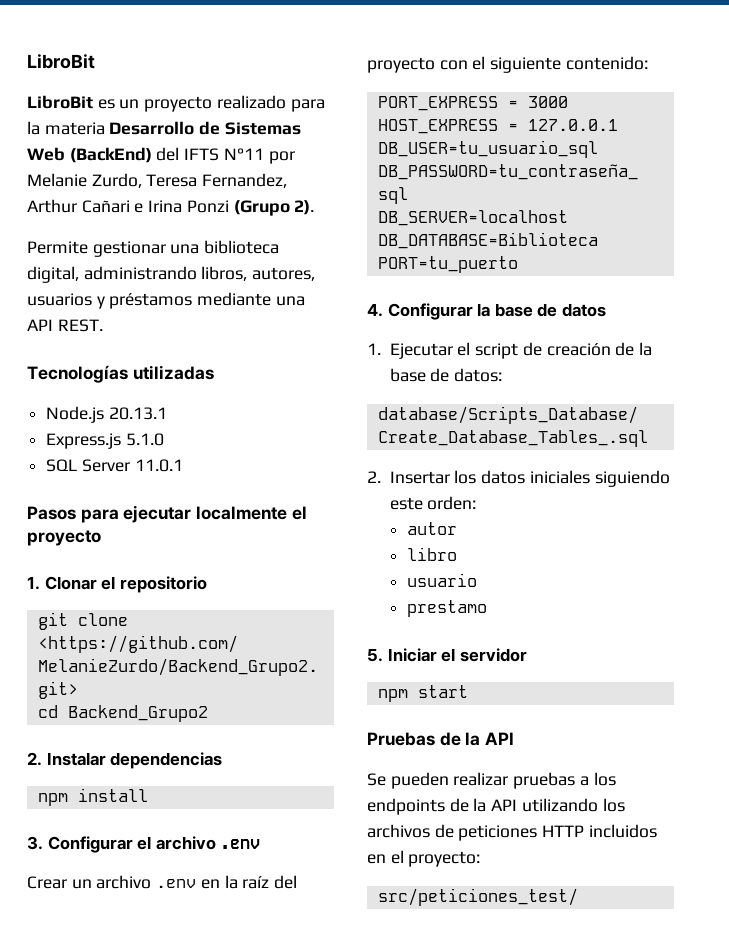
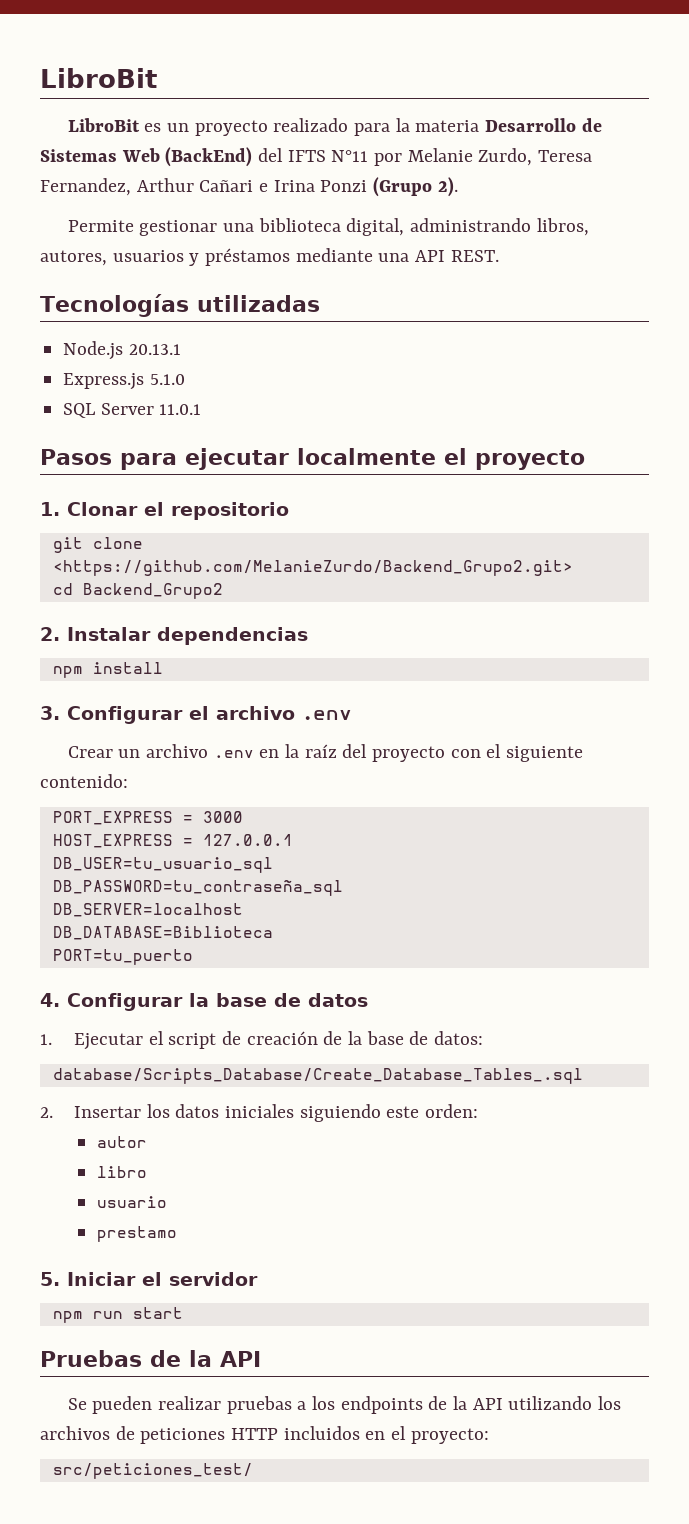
- npm start
+ npm run start

